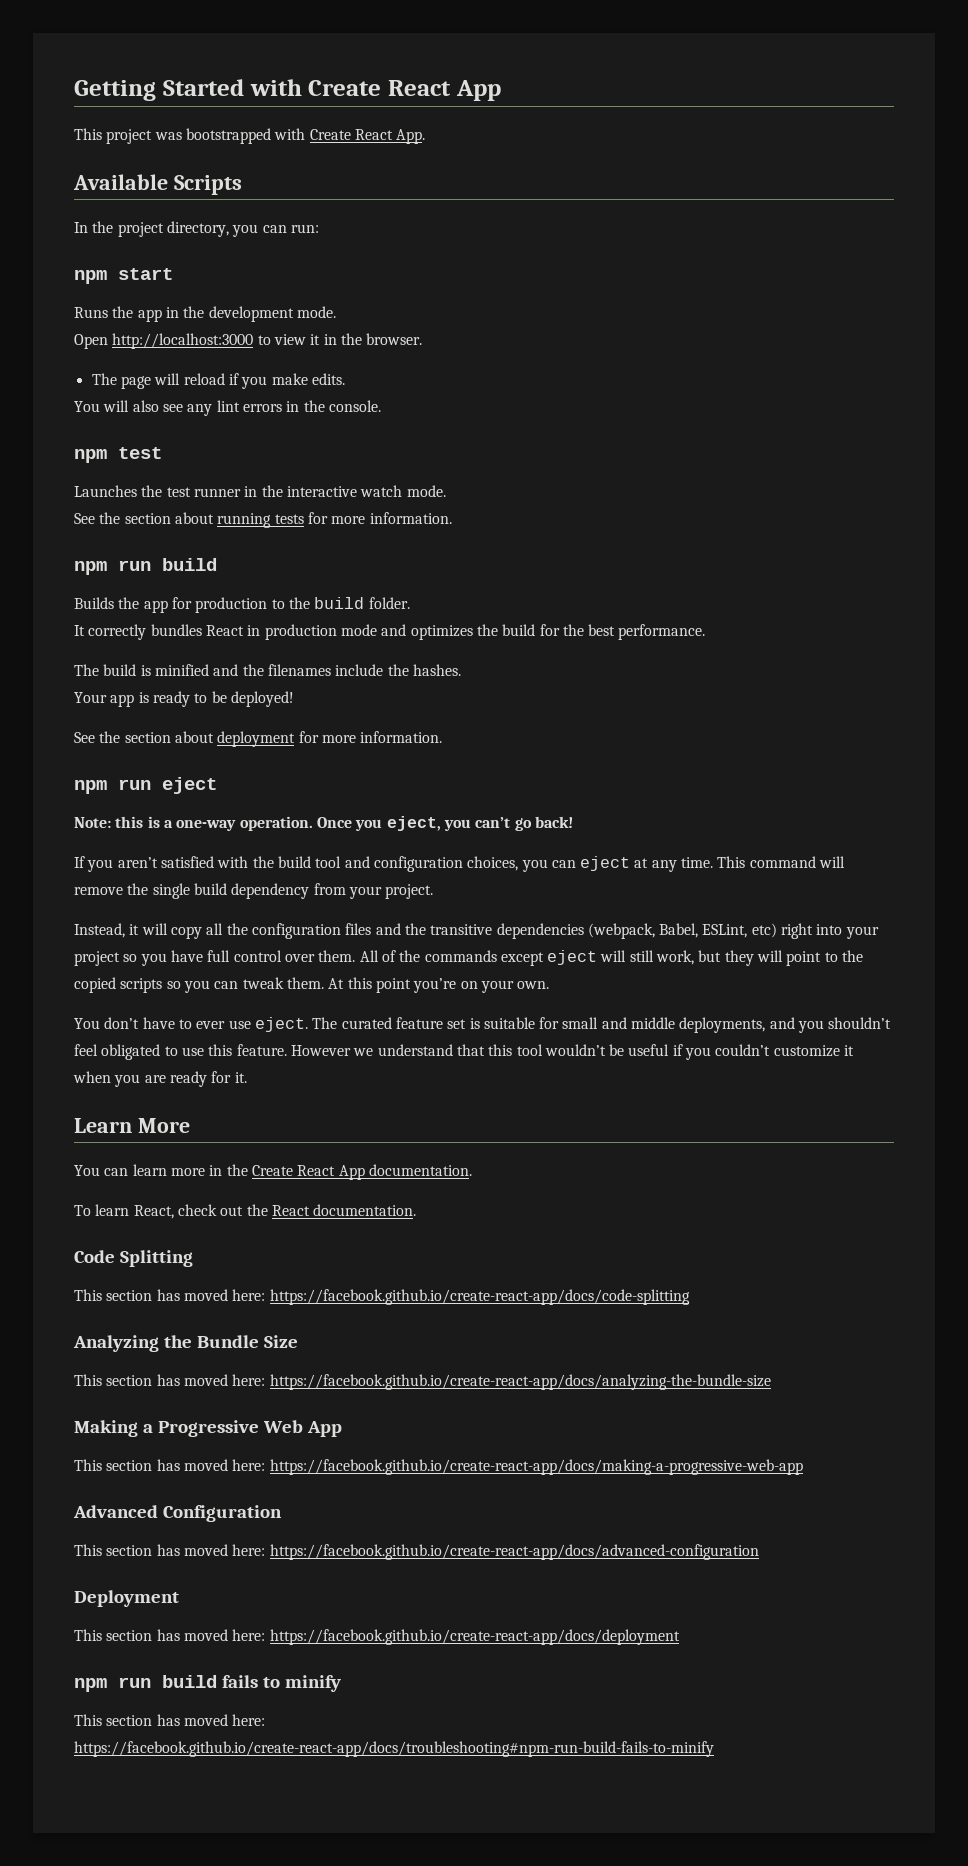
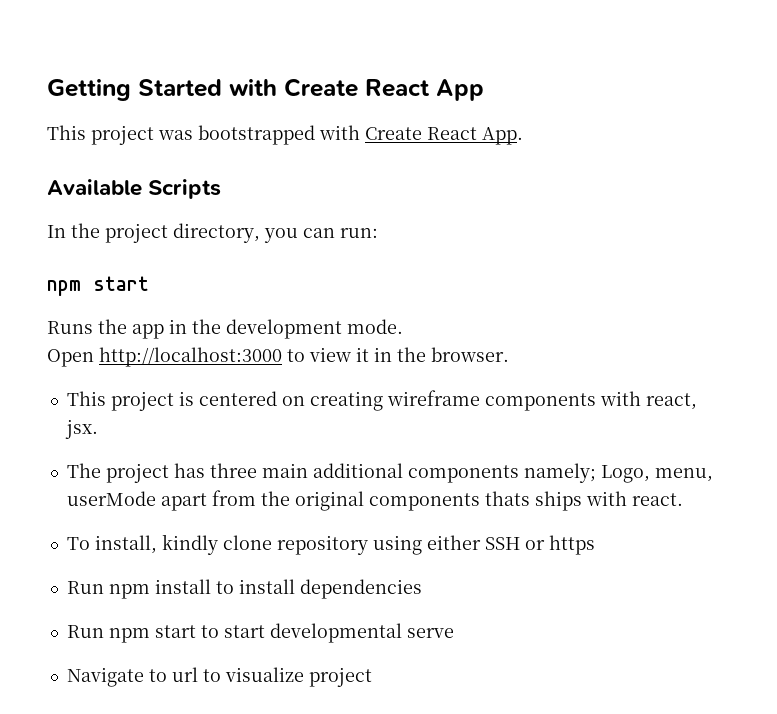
- The page will reload if you make edits.
- You will also see any lint errors in the console.
- npm test
- Launches the test runner in the interactive watch mode.
- See the section about running tests for more information.
- npm run build
- Builds the app for production to the build folder.
- It correctly bundles React in production mode and optimizes the build for the best performance.
- The build is minified and the filenames include the hashes.
- Your app is ready to be deployed!
- See the section about deployment for more information.
- npm run eject
- Note: this is a one-way operation. Once you eject, you can’t go back!
- If you aren’t satisfied with the build tool and configuration choices, you can eject at any time. This command will remove the single build dependency from your project.
- Instead, it will copy all the configuration files and the transitive dependencies (webpack, Babel, ESLint, etc) right into your project so you have full control over them. All of the commands except eject will still work, but they will point to the copied scripts so you can tweak them. At this point you’re on your own.
- You don’t have to ever use eject. The curated feature set is suitable for small and middle deployments, and you shouldn’t feel obligated to use this feature. However we understand that this tool wouldn’t be useful if you couldn’t customize it when you are ready for it.
- Learn More
- You can learn more in the Create React App documentation.
- To learn React, check out the React documentation.
- Code Splitting
- This section has moved here: https://facebook.github.io/create-react-app/docs/code-splitting
- Analyzing the Bundle Size
- This section has moved here: https://facebook.github.io/create-react-app/docs/analyzing-the-bundle-size
- Making a Progressive Web App
- This section has moved here: https://facebook.github.io/create-react-app/docs/making-a-progressive-web-app
- Advanced Configuration
- This section has moved here: https://facebook.github.io/create-react-app/docs/advanced-configuration
- Deployment
- This section has moved here: https://facebook.github.io/create-react-app/docs/deployment
- npm run build fails to minify
- This section has moved here: https://facebook.github.io/create-react-app/docs/troubleshooting#npm-run-build-fails-to-minify
+ This project is centered on creating wireframe components with react, jsx.
+ The project has three main additional components namely; Logo, menu, userMode apart from the original components thats ships with react.
+ To install, kindly clone repository using either SSH or https
+ Run npm install to install dependencies
+ Run npm start to start developmental serve
+ Navigate to url to visualize project

